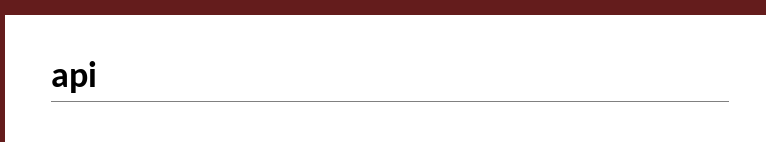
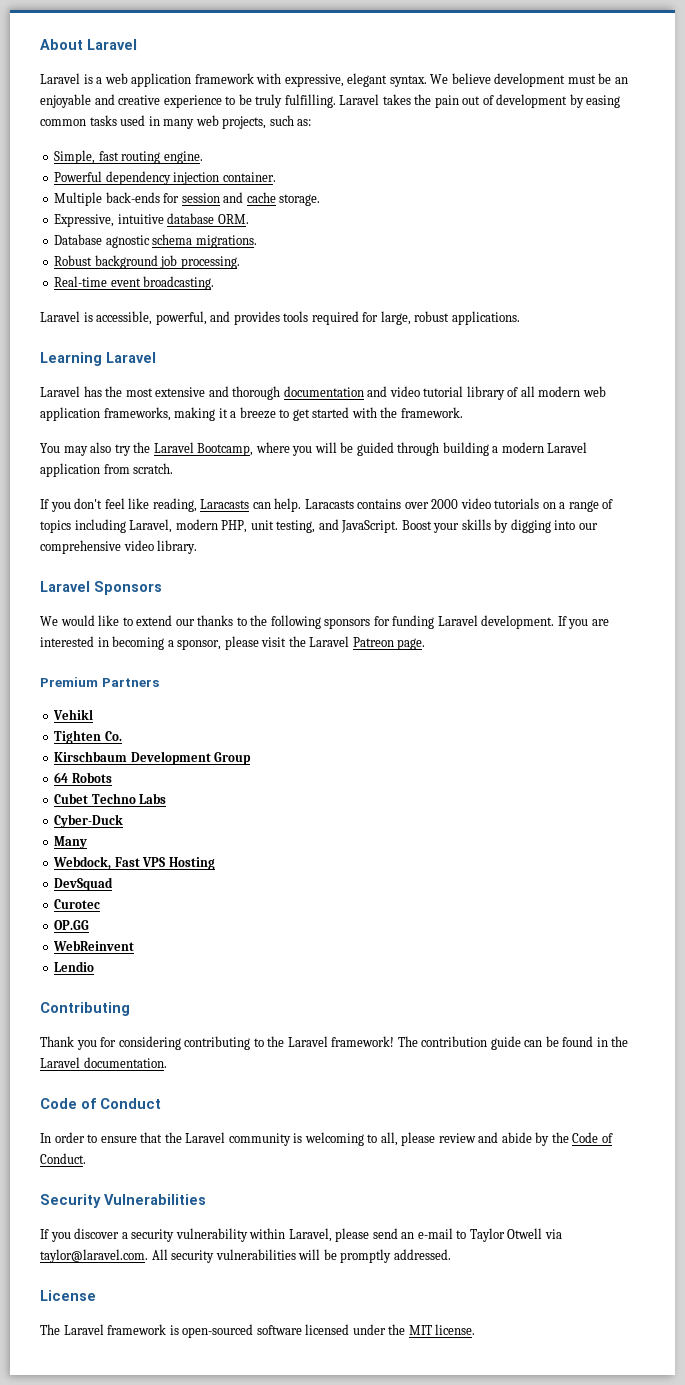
- api
+ About Laravel
+ Laravel is a web application framework with expressive, elegant syntax. We believe development must be an enjoyable and creative experience to be truly fulfilling. Laravel takes the pain out of development by easing common tasks used in many web projects, such as:
+ Simple, fast routing engine.
+ Powerful dependency injection container.
+ Multiple back-ends for session and cache storage.
+ Expressive, intuitive database ORM.
+ Database agnostic schema migrations.
+ Robust background job processing.
+ Real-time event broadcasting.
+ Laravel is accessible, powerful, and provides tools required for large, robust applications.
+ Learning Laravel
+ Laravel has the most extensive and thorough documentation and video tutorial library of all modern web application frameworks, making it a breeze to get started with the framework.
+ You may also try the Laravel Bootcamp, where you will be guided through building a modern Laravel application from scratch.
+ If you don't feel like reading, Laracasts can help. Laracasts contains over 2000 video tutorials on a range of topics including Laravel, modern PHP, unit testing, and JavaScript. Boost your skills by digging into our comprehensive video library.
+ Laravel Sponsors
+ We would like to extend our thanks to the following sponsors for funding Laravel development. If you are interested in becoming a sponsor, please visit the Laravel Patreon page.
+ Premium Partners
+ Vehikl
+ Tighten Co.
+ Kirschbaum Development Group
+ 64 Robots
+ Cubet Techno Labs
+ Cyber-Duck
+ Many
+ Webdock, Fast VPS Hosting
+ DevSquad
+ Curotec
+ OP.GG
+ WebReinvent
+ Lendio
+ Contributing
+ Thank you for considering contributing to the Laravel framework! The contribution guide can be found in the Laravel documentation.
+ Code of Conduct
+ In order to ensure that the Laravel community is welcoming to all, please review and abide by the Code of Conduct.
+ Security Vulnerabilities
+ If you discover a security vulnerability within Laravel, please send an e-mail to Taylor Otwell via taylor@laravel.com. All security vulnerabilities will be promptly addressed.
+ License
+ The Laravel framework is open-sourced software licensed under the MIT license.

